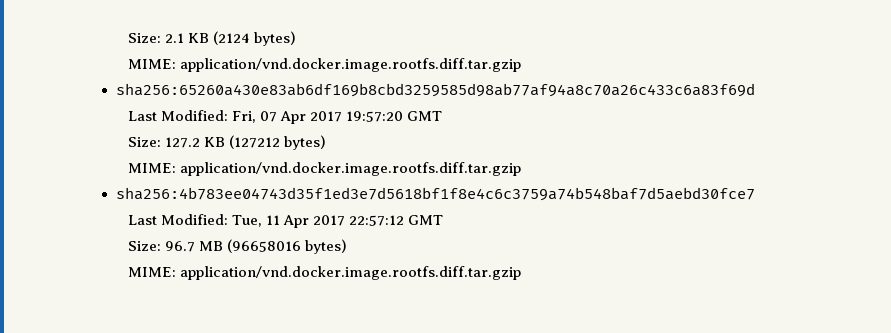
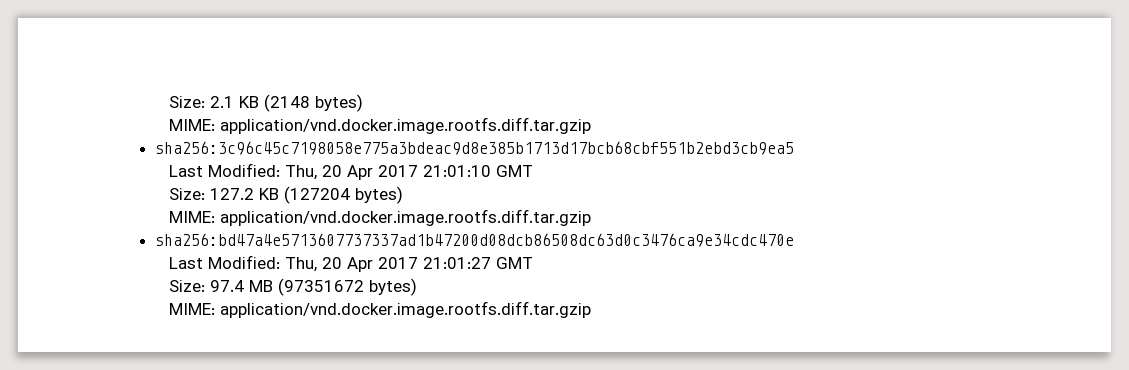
- Size: 2.1 KB (2124 bytes)
+ Size: 2.1 KB (2148 bytes)
  MIME: application/vnd.docker.image.rootfs.diff.tar.gzip
- sha256:65260a430e83ab6df169b8cbd3259585d98ab77af94a8c70a26c433c6a83f69d
- Last Modified: Fri, 07 Apr 2017 19:57:20 GMT
+ sha256:3c96c45c7198058e775a3bdeac9d8e385b1713d17bcb68cbf551b2ebd3cb9ea5
+ Last Modified: Thu, 20 Apr 2017 21:01:10 GMT
- Size: 127.2 KB (127212 bytes)
+ Size: 127.2 KB (127204 bytes)
  MIME: application/vnd.docker.image.rootfs.diff.tar.gzip
- sha256:4b783ee04743d35f1ed3e7d5618bf1f8e4c6c3759a74b548baf7d5aebd30fce7
- Last Modified: Tue, 11 Apr 2017 22:57:12 GMT
- Size: 96.7 MB (96658016 bytes)
+ sha256:bd47a4e5713607737337ad1b47200d08dcb86508dc63d0c3476ca9e34cdc470e
+ Last Modified: Thu, 20 Apr 2017 21:01:27 GMT
+ Size: 97.4 MB (97351672 bytes)

